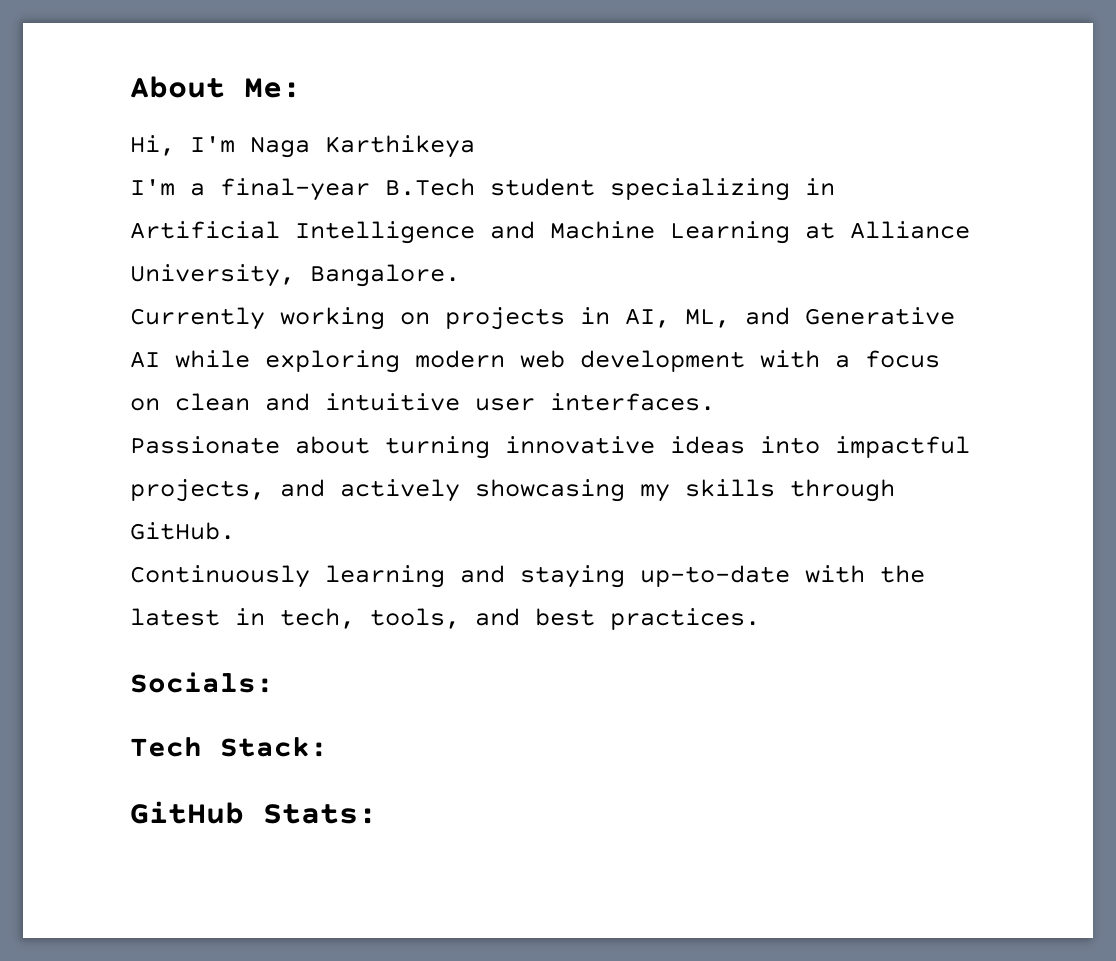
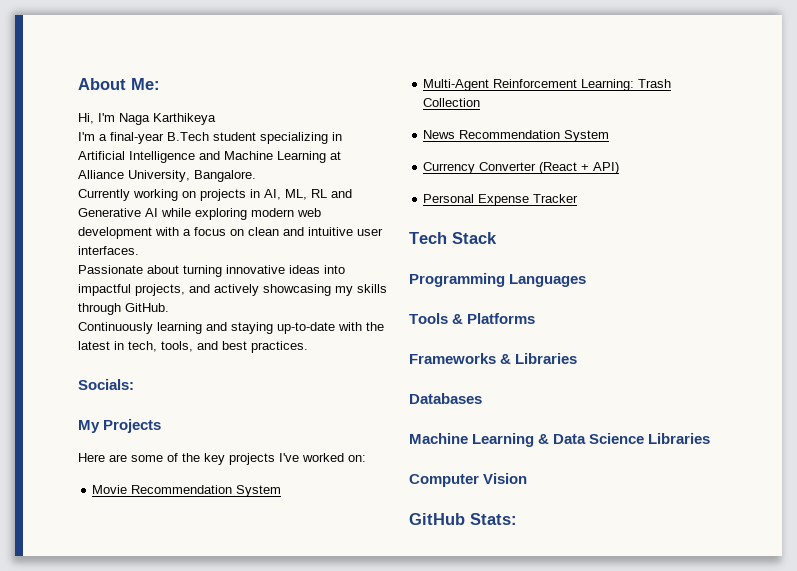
- Currently working on projects in AI, ML, and Generative AI while exploring modern web development with a focus on clean and intuitive user interfaces.
+ Currently working on projects in AI, ML, RL and Generative AI while exploring modern web development with a focus on clean and intuitive user interfaces.
- Tech Stack:
+ My Projects
+ Here are some of the key projects I've worked on:
+ Movie Recommendation System
+ Multi-Agent Reinforcement Learning: Trash Collection
+ News Recommendation System
+ Currency Converter (React + API)
+ Personal Expense Tracker
+ Tech Stack
+ Programming Languages
+ Tools & Platforms
+ Frameworks & Libraries
+ Databases
+ Machine Learning & Data Science Libraries
+ Computer Vision

